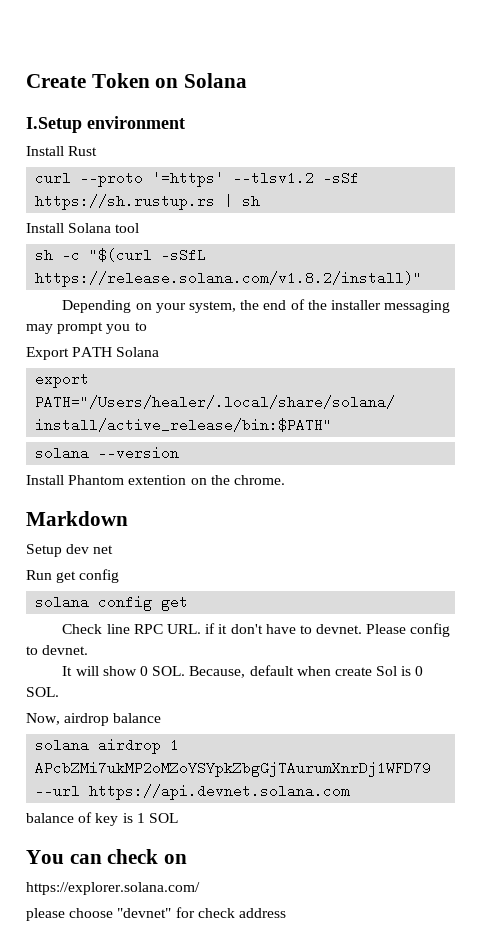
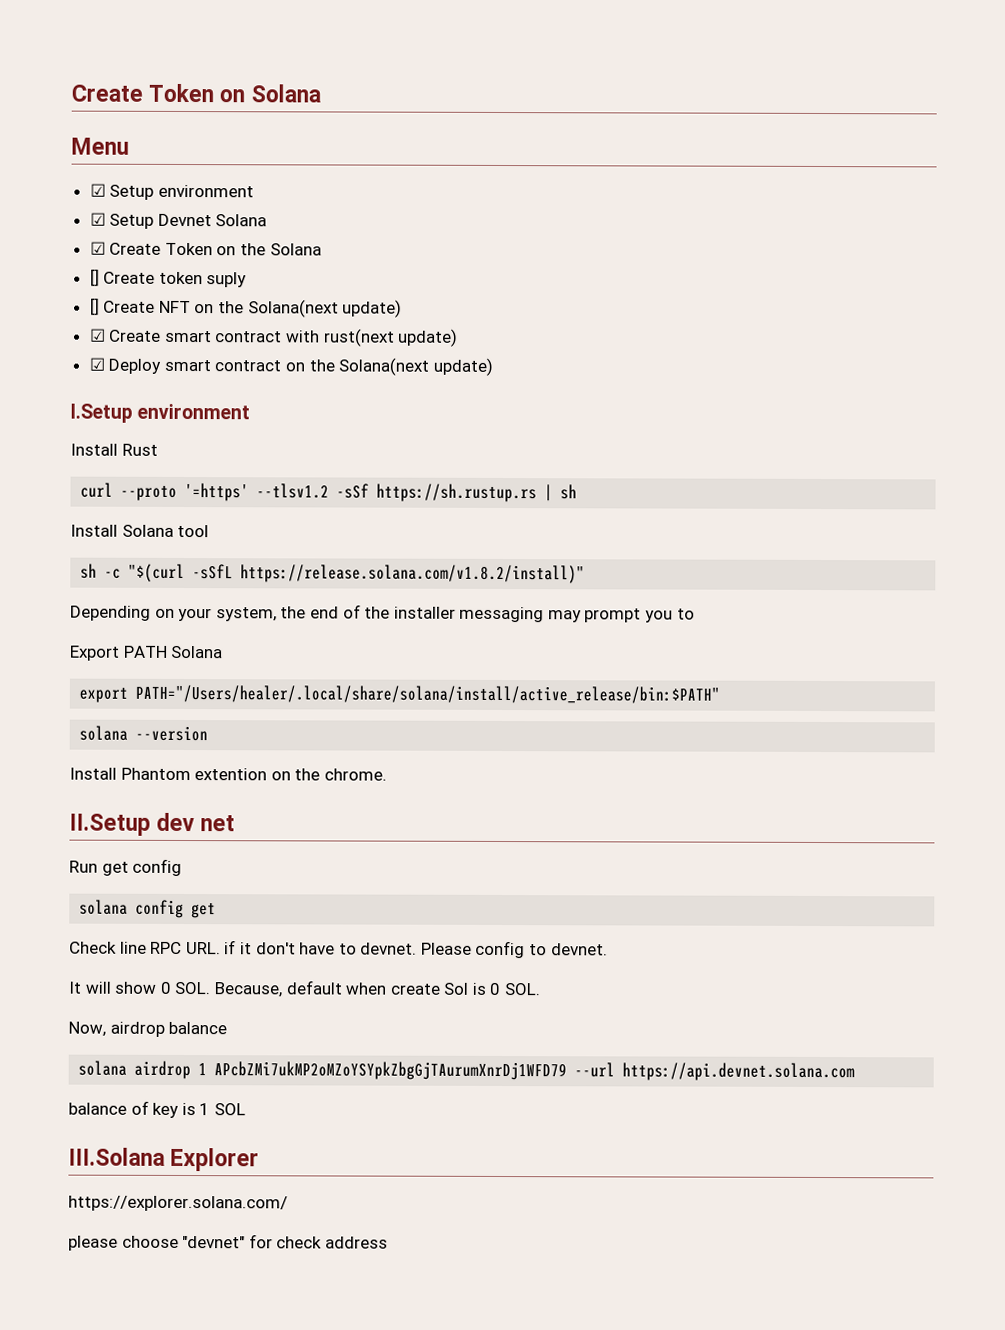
+ Menu
+ ☑ Setup environment
+ ☑ Setup Devnet Solana
+ ☑ Create Token on the Solana
+ [] Create token suply
+ [] Create NFT on the Solana(next update)
+ ☑ Create smart contract with rust(next update)
+ ☑ Deploy smart contract on the Solana(next update)
- Markdown
- Setup dev net
+ II.Setup dev net
- You can check on
+ III.Solana Explorer

